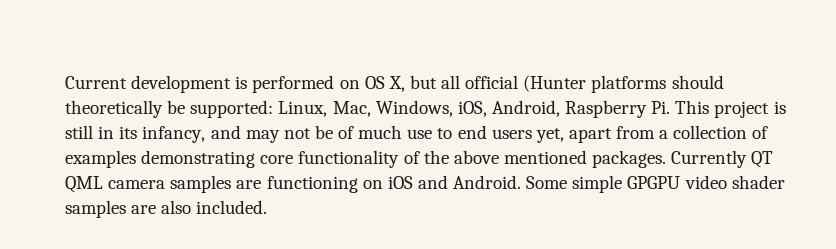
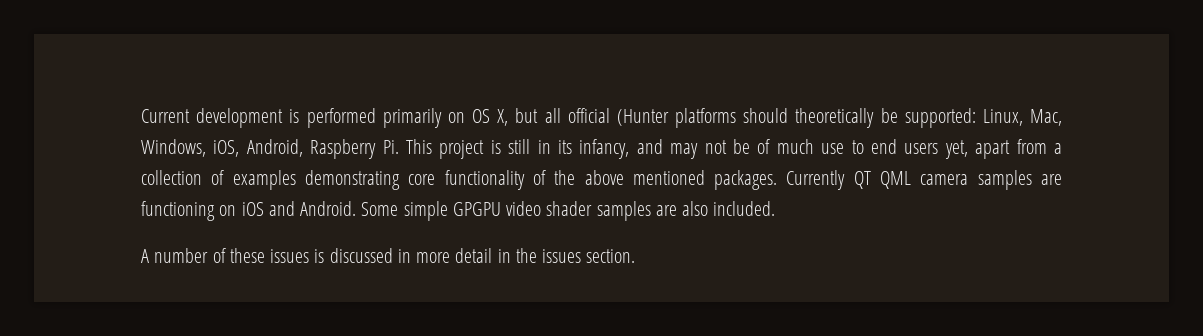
- Current development is performed on OS X, but all official (Hunter platforms should theoretically be supported: Linux, Mac, Windows, iOS, Android, Raspberry Pi. This project is still in its infancy, and may not be of much use to end users yet, apart from a collection of examples demonstrating core functionality of the above mentioned packages.
+ Current development is performed primarily on OS X, but all official (Hunter platforms should theoretically be supported: Linux, Mac, Windows, iOS, Android, Raspberry Pi. This project is still in its infancy, and may not be of much use to end users yet, apart from a collection of examples demonstrating core functionality of the above mentioned packages.
+ A number of these issues is discussed in more detail in the issues section.

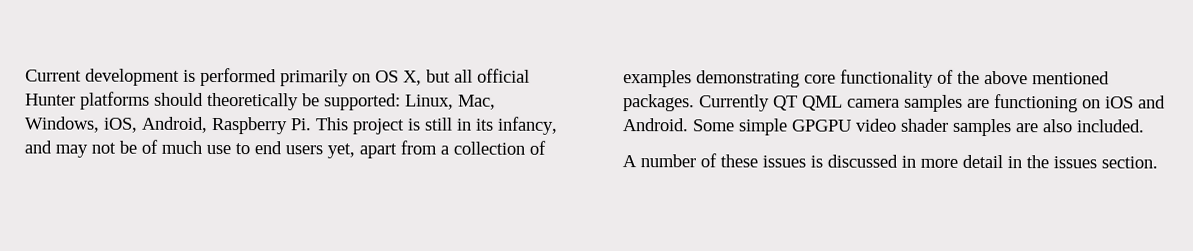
- Current development is performed primarily on OS X, but all official (Hunter platforms should theoretically be supported: Linux, Mac, Windows, iOS, Android, Raspberry Pi. This project is still in its infancy, and may not be of much use to end users yet, apart from a collection of examples demonstrating core functionality of the above mentioned packages.
+ Current development is performed primarily on OS X, but all official Hunter platforms should theoretically be supported: Linux, Mac, Windows, iOS, Android, Raspberry Pi. This project is still in its infancy, and may not be of much use to end users yet, apart from a collection of examples demonstrating core functionality of the above mentioned packages.

